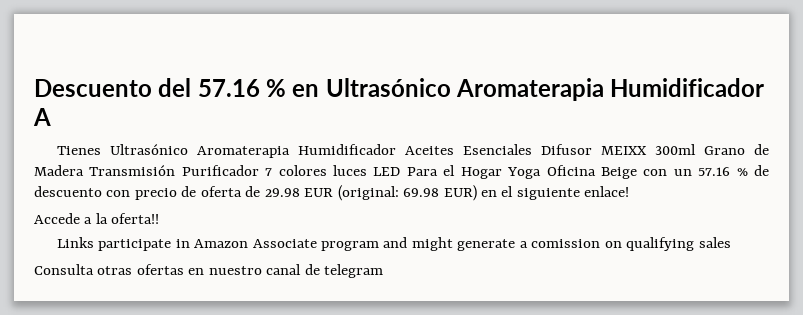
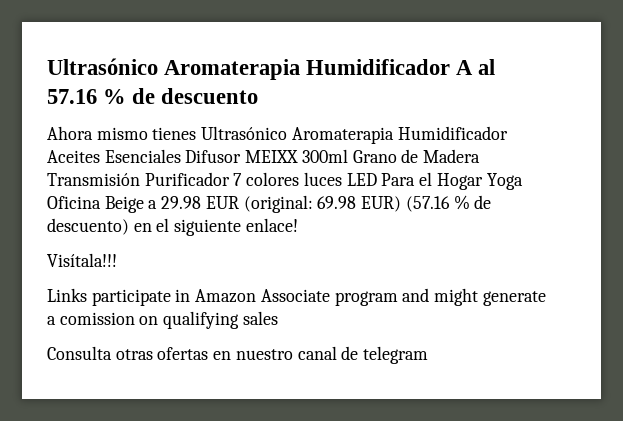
- Descuento del 57.16 % en Ultrasónico Aromaterapia Humidificador A
- Tienes Ultrasónico Aromaterapia Humidificador Aceites Esenciales Difusor MEIXX 300ml Grano de Madera Transmisión Purificador 7 colores luces LED Para el Hogar Yoga Oficina Beige con un 57.16 % de descuento con precio de oferta de 29.98 EUR (original: 69.98 EUR) en el siguiente enlace!
+ Ultrasónico Aromaterapia Humidificador A al 57.16 % de descuento
+ Ahora mismo tienes Ultrasónico Aromaterapia Humidificador Aceites Esenciales Difusor MEIXX 300ml Grano de Madera Transmisión Purificador 7 colores luces LED Para el Hogar Yoga Oficina Beige a 29.98 EUR (original: 69.98 EUR) (57.16 % de descuento) en el siguiente enlace!
- Accede a la oferta!!
+ Visítala!!!

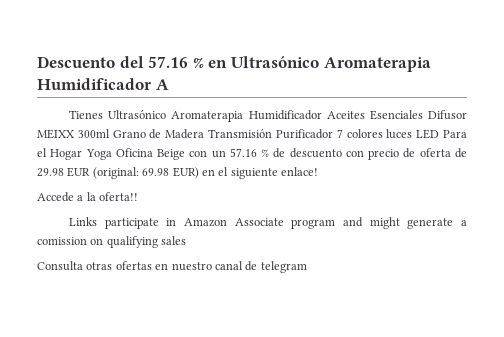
- Ultrasónico Aromaterapia Humidificador A al 57.16 % de descuento
- Ahora mismo tienes Ultrasónico Aromaterapia Humidificador Aceites Esenciales Difusor MEIXX 300ml Grano de Madera Transmisión Purificador 7 colores luces LED Para el Hogar Yoga Oficina Beige a 29.98 EUR (original: 69.98 EUR) (57.16 % de descuento) en el siguiente enlace!
+ Descuento del 57.16 % en Ultrasónico Aromaterapia Humidificador A
+ Tienes Ultrasónico Aromaterapia Humidificador Aceites Esenciales Difusor MEIXX 300ml Grano de Madera Transmisión Purificador 7 colores luces LED Para el Hogar Yoga Oficina Beige con un 57.16 % de descuento con precio de oferta de 29.98 EUR (original: 69.98 EUR) en el siguiente enlace!
- Visítala!!!
+ Accede a la oferta!!

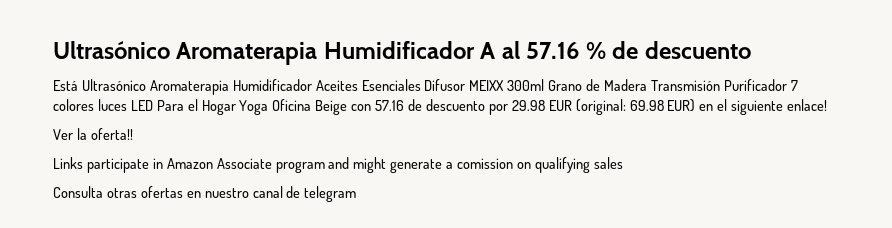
- Descuento del 57.16 % en Ultrasónico Aromaterapia Humidificador A
- Tienes Ultrasónico Aromaterapia Humidificador Aceites Esenciales Difusor MEIXX 300ml Grano de Madera Transmisión Purificador 7 colores luces LED Para el Hogar Yoga Oficina Beige con un 57.16 % de descuento con precio de oferta de 29.98 EUR (original: 69.98 EUR) en el siguiente enlace!
+ Ultrasónico Aromaterapia Humidificador A al 57.16 % de descuento
+ Está Ultrasónico Aromaterapia Humidificador Aceites Esenciales Difusor MEIXX 300ml Grano de Madera Transmisión Purificador 7 colores luces LED Para el Hogar Yoga Oficina Beige con 57.16 de descuento por 29.98 EUR (original: 69.98 EUR) en el siguiente enlace!
- Accede a la oferta!!
+ Ver la oferta!!

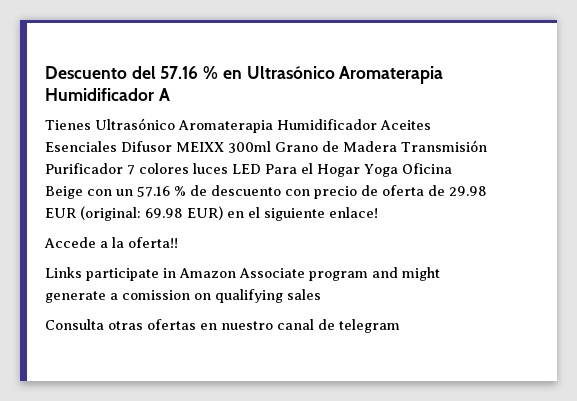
- Ultrasónico Aromaterapia Humidificador A al 57.16 % de descuento
- Está Ultrasónico Aromaterapia Humidificador Aceites Esenciales Difusor MEIXX 300ml Grano de Madera Transmisión Purificador 7 colores luces LED Para el Hogar Yoga Oficina Beige con 57.16 de descuento por 29.98 EUR (original: 69.98 EUR) en el siguiente enlace!
+ Descuento del 57.16 % en Ultrasónico Aromaterapia Humidificador A
+ Tienes Ultrasónico Aromaterapia Humidificador Aceites Esenciales Difusor MEIXX 300ml Grano de Madera Transmisión Purificador 7 colores luces LED Para el Hogar Yoga Oficina Beige con un 57.16 % de descuento con precio de oferta de 29.98 EUR (original: 69.98 EUR) en el siguiente enlace!
- Ver la oferta!!
+ Accede a la oferta!!

